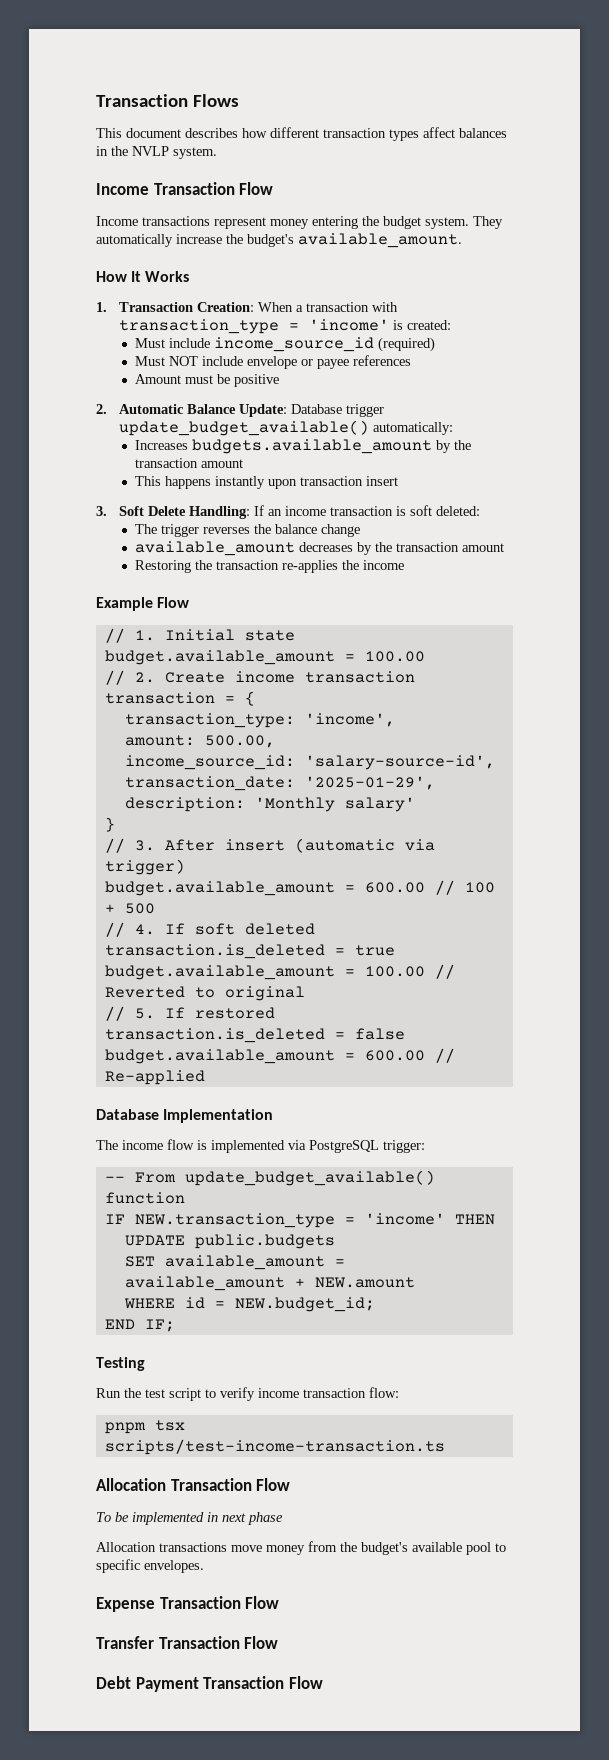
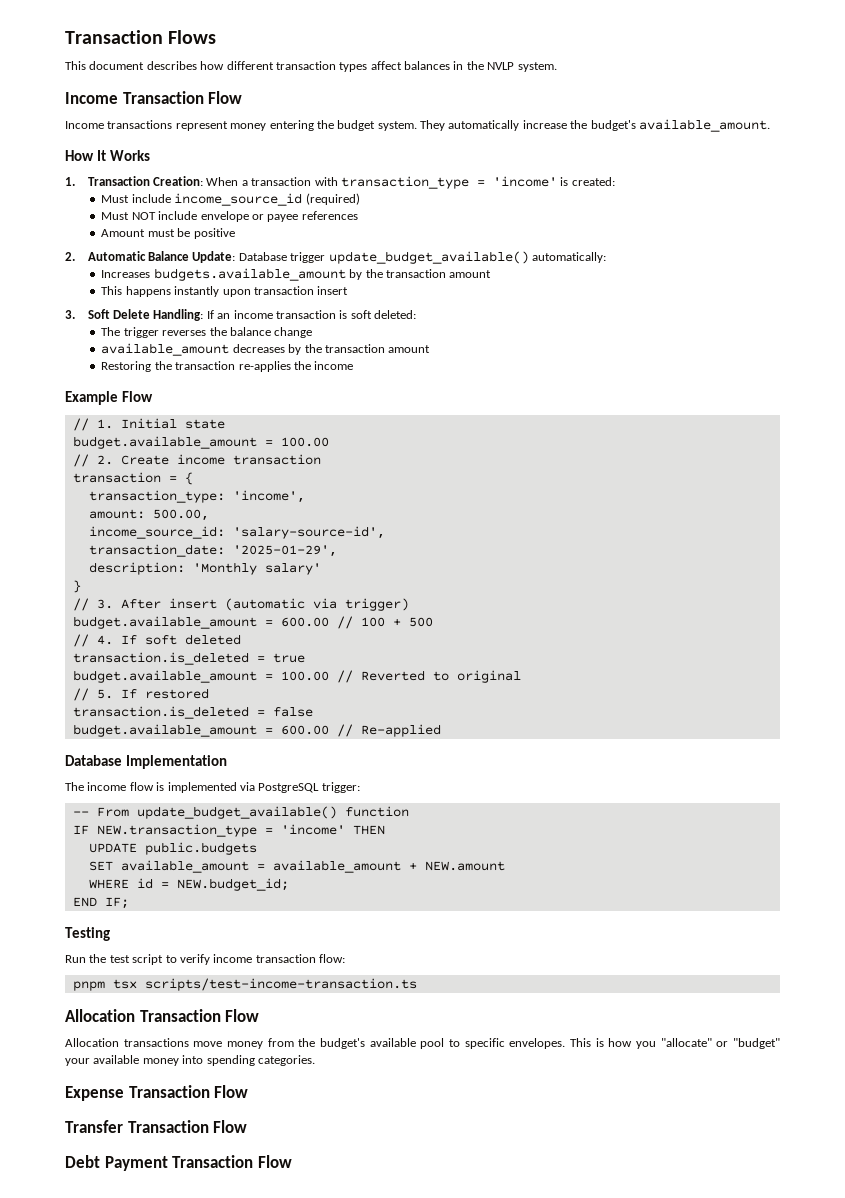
- To be implemented in next phase
+ This is how you "allocate" or "budget" your available money into spending categories.

